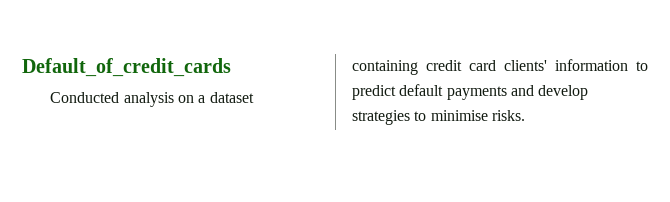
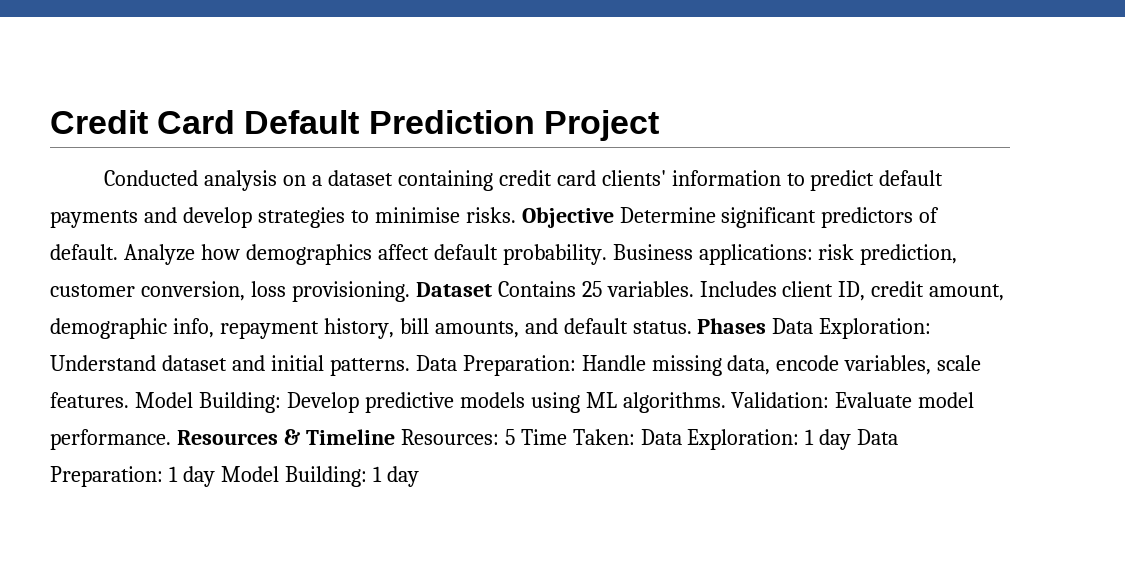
- Default_of_credit_cards
+ Credit Card Default Prediction Project
+ Objective Determine significant predictors of default. Analyze how demographics affect default probability. Business applications: risk prediction, customer conversion, loss provisioning. Dataset Contains 25 variables. Includes client ID, credit amount, demographic info, repayment history, bill amounts, and default status. Phases Data Exploration: Understand dataset and initial patterns. Data Preparation: Handle missing data, encode variables, scale features. Model Building: Develop predictive models using ML algorithms. Validation: Evaluate model performance. Resources & Timeline Resources: 5 Time Taken: Data Exploration: 1 day Data Preparation: 1 day Model Building: 1 day

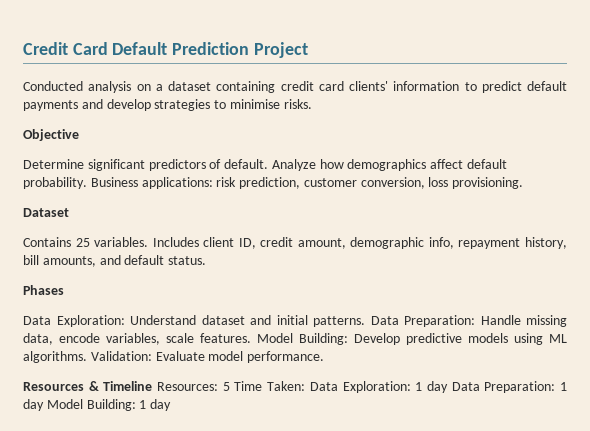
- Conducted analysis on a dataset containing credit card clients' information to predict default payments and develop strategies to minimise risks. Objective Determine significant predictors of default.
+ Conducted analysis on a dataset containing credit card clients' information to predict default payments and develop strategies to minimise risks.
+ Objective
+ Determine significant predictors of default.
- Business applications: risk prediction, customer conversion, loss provisioning. Dataset Contains 25 variables.
+ Business applications: risk prediction, customer conversion, loss provisioning.
+ Dataset
+ Contains 25 variables.
- Includes client ID, credit amount, demographic info, repayment history, bill amounts, and default status. Phases Data Exploration: Understand dataset and initial patterns.
+ Includes client ID, credit amount, demographic info, repayment history, bill amounts, and default status.
+ Phases
+ Data Exploration: Understand dataset and initial patterns.
- Validation: Evaluate model performance. Resources & Timeline Resources: 5 Time Taken: Data Exploration: 1 day Data Preparation: 1 day Model Building: 1 day
+ Validation: Evaluate model performance.
+ Resources & Timeline Resources: 5 Time Taken: Data Exploration: 1 day Data Preparation: 1 day Model Building: 1 day

